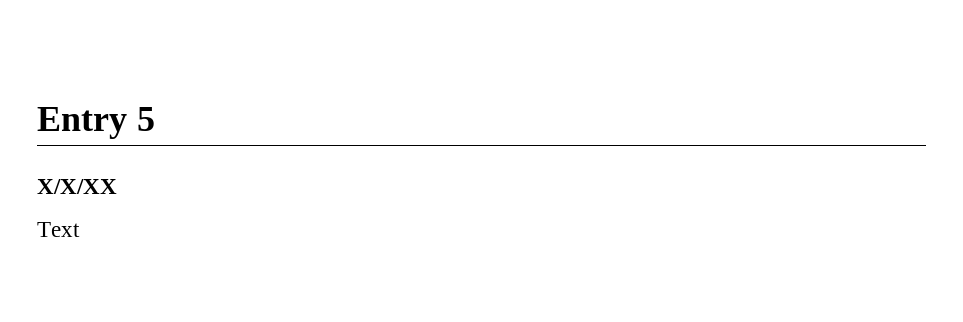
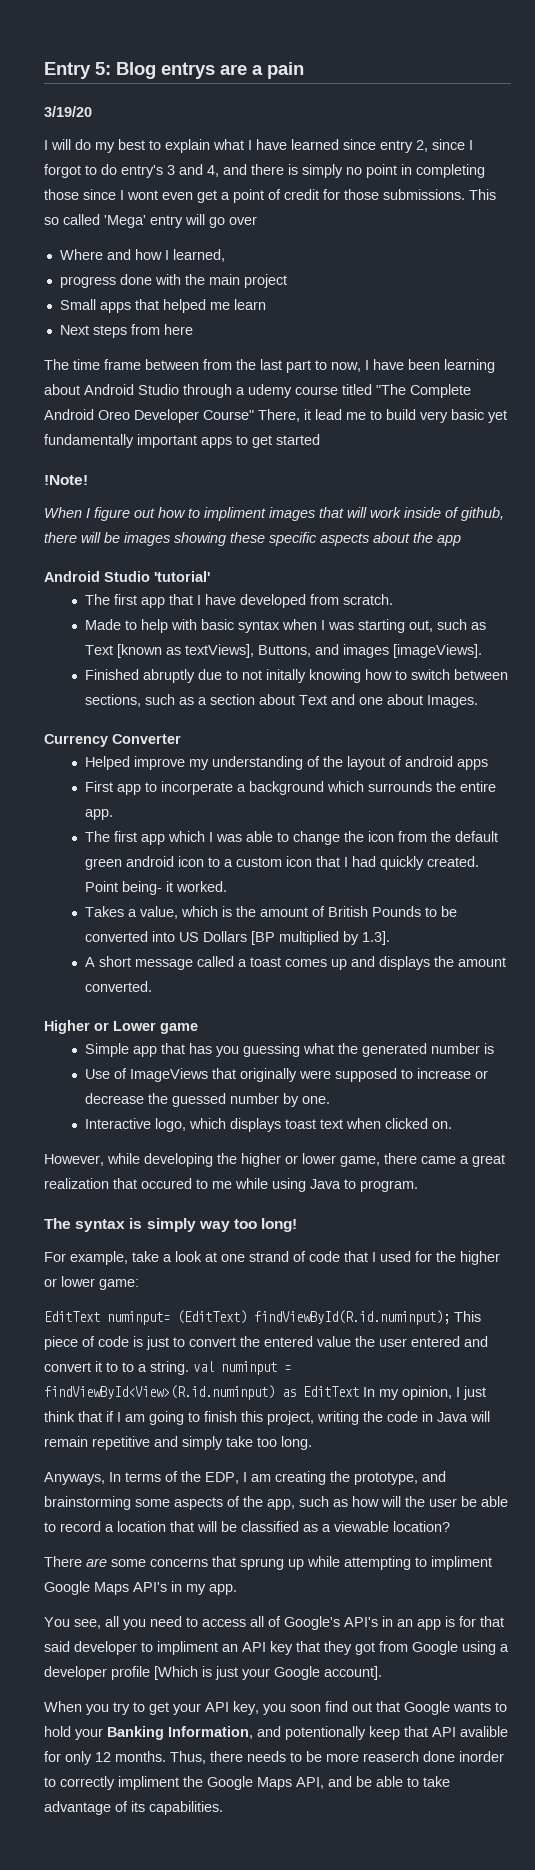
- Entry 5
- X/X/XX
- Text
+ Entry 5: Blog entrys are a pain
+ 3/19/20
+ I will do my best to explain what I have learned since entry 2, since I forgot to do entry's 3 and 4, and there is simply no point in completing those since I wont even get a point of credit for those submissions. This so called 'Mega' entry will go over
+ Where and how I learned,
+ progress done with the main project
+ Small apps that helped me learn
+ Next steps from here
+ The time frame between from the last part to now, I have been learning about Android Studio through a udemy course titled "The Complete Android Oreo Developer Course" There, it lead me to build very basic yet fundamentally important apps to get started
+ !Note!
+ When I figure out how to impliment images that will work inside of github, there will be images showing these specific aspects about the app
+ Android Studio 'tutorial'
+ The first app that I have developed from scratch.
+ Made to help with basic syntax when I was starting out, such as Text [known as textViews], Buttons, and images [imageViews].
+ Finished abruptly due to not initally knowing how to switch between sections, such as a section about Text and one about Images.
+ Currency Converter
+ Helped improve my understanding of the layout of android apps
+ First app to incorperate a background which surrounds the entire app.
+ The first app which I was able to change the icon from the default green android icon to a custom icon that I had quickly created. Point being- it worked.
+ Takes a value, which is the amount of British Pounds to be converted into US Dollars [BP multiplied by 1.3].
+ A short message called a toast comes up and displays the amount converted.
+ Higher or Lower game
+ Simple app that has you guessing what the generated number is
+ Use of ImageViews that originally were supposed to increase or decrease the guessed number by one.
+ Interactive logo, which displays toast text when clicked on.
+ However, while developing the higher or lower game, there came a great realization that occured to me while using Java to program.
+ The syntax is simply way too long!
+ For example, take a look at one strand of code that I used for the higher or lower game:
+ EditText numinput= (EditText) findViewById(R.id.numinput); This piece of code is just to convert the entered value the user entered and convert it to to a string. val numinput = findViewById<View>(R.id.numinput) as EditText In my opinion, I just think that if I am going to finish this project, writing the code in Java will remain repetitive and simply take too long.
+ Anyways, In terms of the EDP, I am creating the prototype, and brainstorming some aspects of the app, such as how will the user be able to record a location that will be classified as a viewable location?
+ There are some concerns that sprung up while attempting to impliment Google Maps API's in my app.
+ You see, all you need to access all of Google's API's in an app is for that said developer to impliment an API key that they got from Google using a developer profile [Which is just your Google account].
+ When you try to get your API key, you soon find out that Google wants to hold your Banking Information, and potentionally keep that API avalible for only 12 months. Thus, there needs to be more reaserch done inorder to correctly impliment the Google Maps API, and be able to take advantage of its capabilities.

